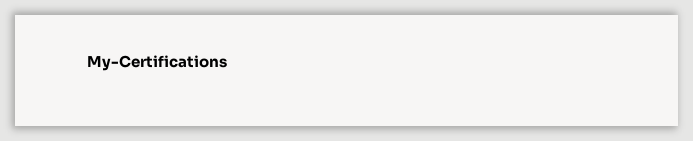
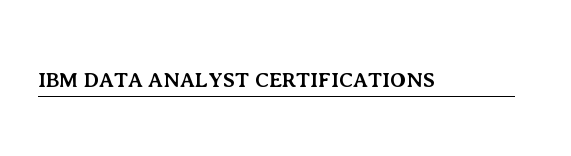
- My-Certifications
+ IBM DATA ANALYST CERTIFICATIONS

